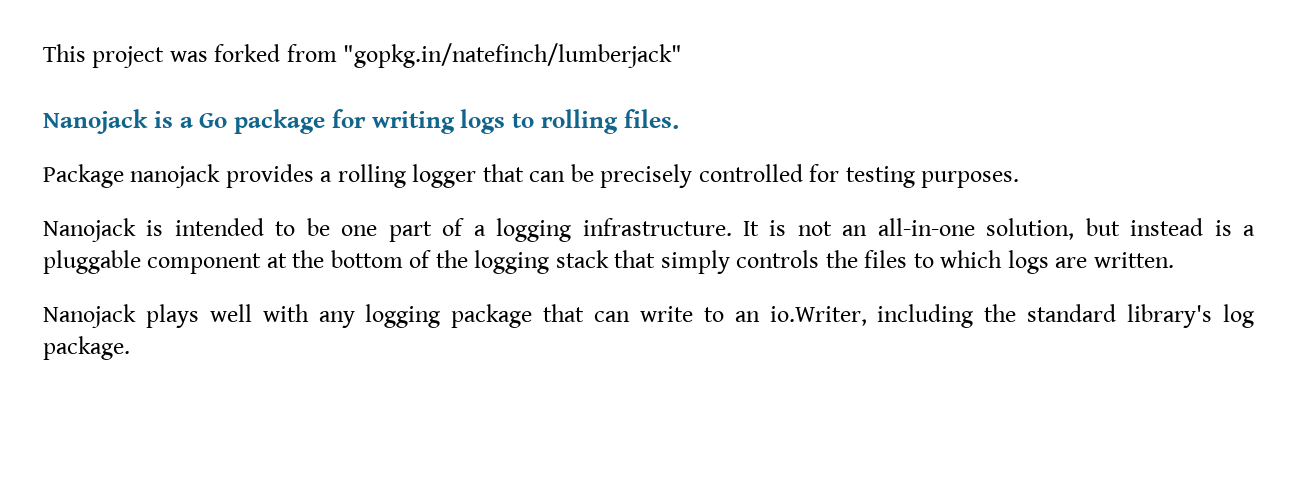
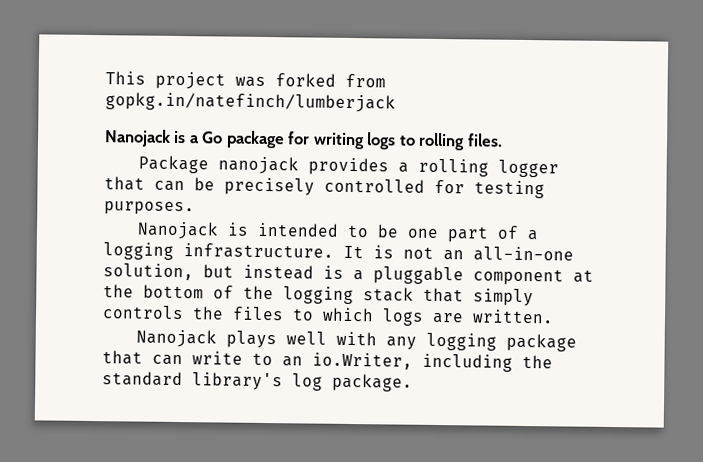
- This project was forked from "gopkg.in/natefinch/lumberjack"
+ This project was forked from gopkg.in/natefinch/lumberjack

